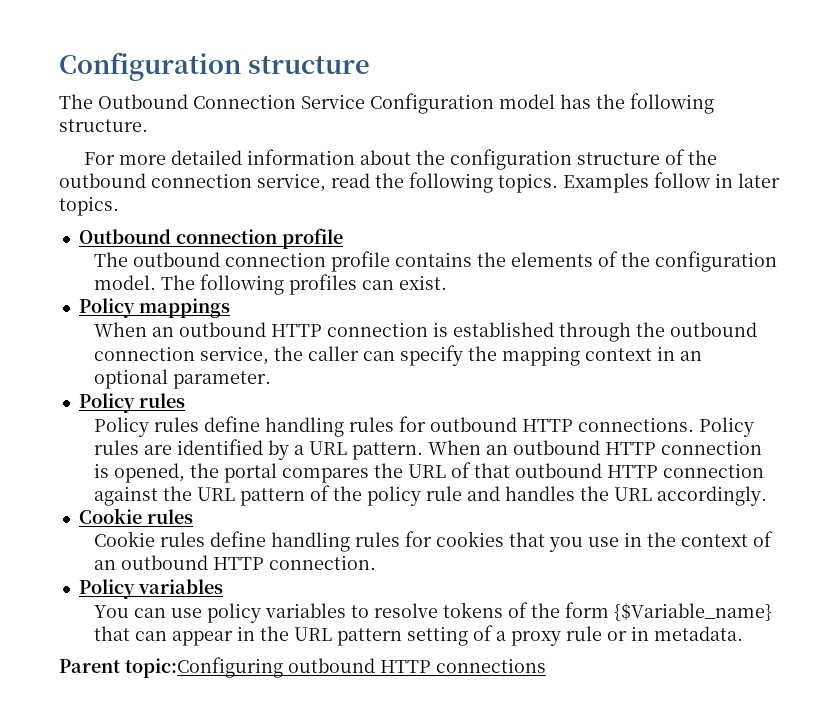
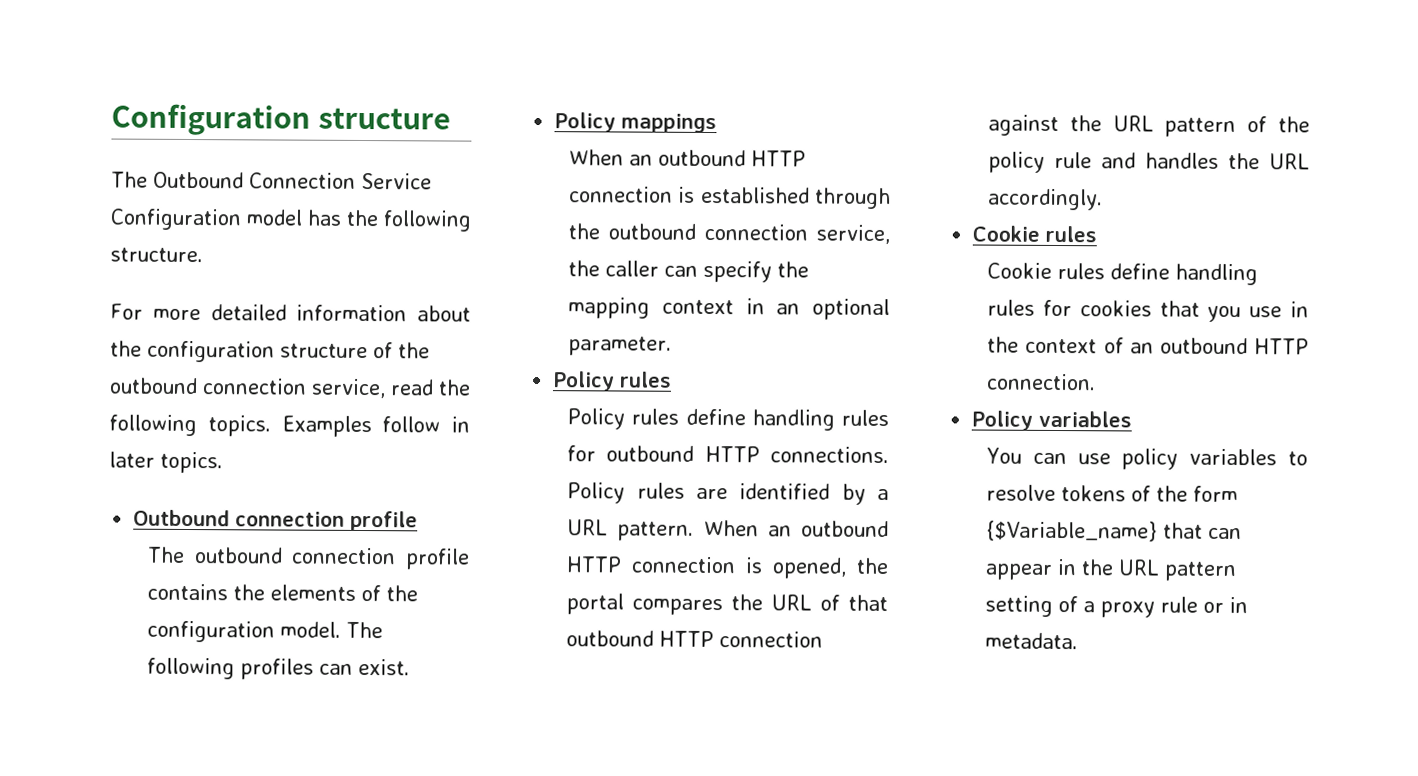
- Parent topic:Configuring outbound HTTP connections

